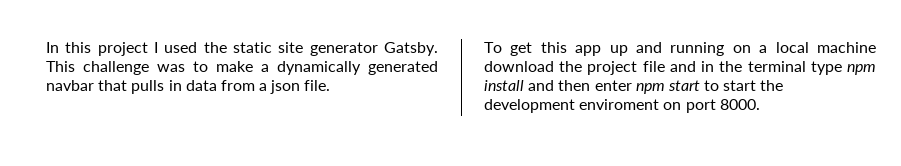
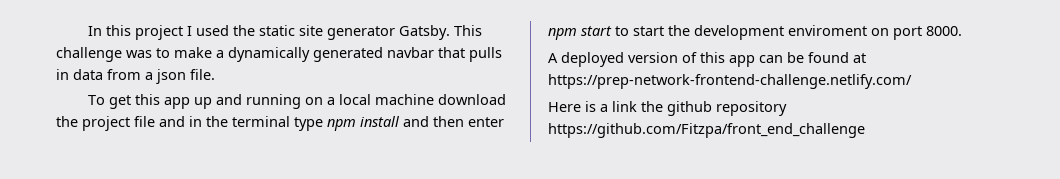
+ A deployed version of this app can be found at https://prep-network-frontend-challenge.netlify.com/
+ Here is a link the github repository https://github.com/Fitzpa/front_end_challenge

